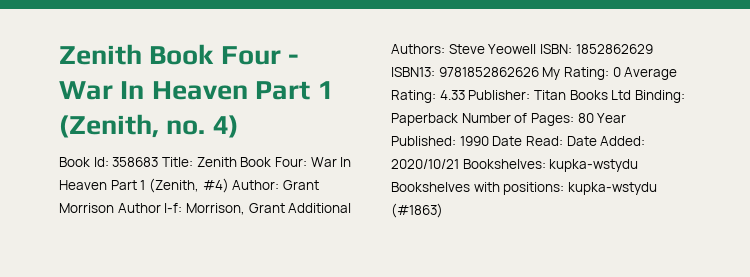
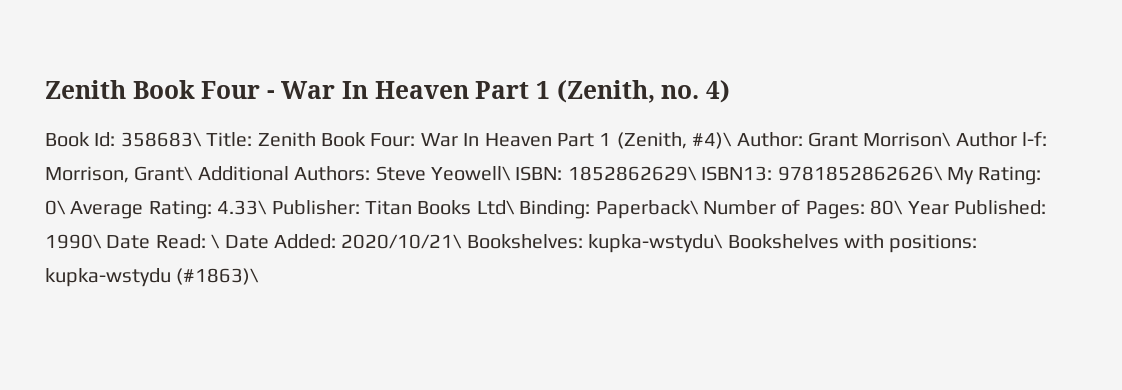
- Book Id: 358683 Title: Zenith Book Four: War In Heaven Part 1 (Zenith, #4) Author: Grant Morrison Author l-f: Morrison, Grant Additional Authors: Steve Yeowell ISBN: 1852862629 ISBN13: 9781852862626 My Rating: 0 Average Rating: 4.33 Publisher: Titan Books Ltd Binding: Paperback Number of Pages: 80 Year Published: 1990 Date Read: Date Added: 2020/10/21 Bookshelves: kupka-wstydu Bookshelves with positions: kupka-wstydu (#1863)
+ Book Id: 358683\ Title: Zenith Book Four: War In Heaven Part 1 (Zenith, #4)\ Author: Grant Morrison\ Author l-f: Morrison, Grant\ Additional Authors: Steve Yeowell\ ISBN: 1852862629\ ISBN13: 9781852862626\ My Rating: 0\ Average Rating: 4.33\ Publisher: Titan Books Ltd\ Binding: Paperback\ Number of Pages: 80\ Year Published: 1990\ Date Read: \ Date Added: 2020/10/21\ Bookshelves: kupka-wstydu\ Bookshelves with positions: kupka-wstydu (#1863)\

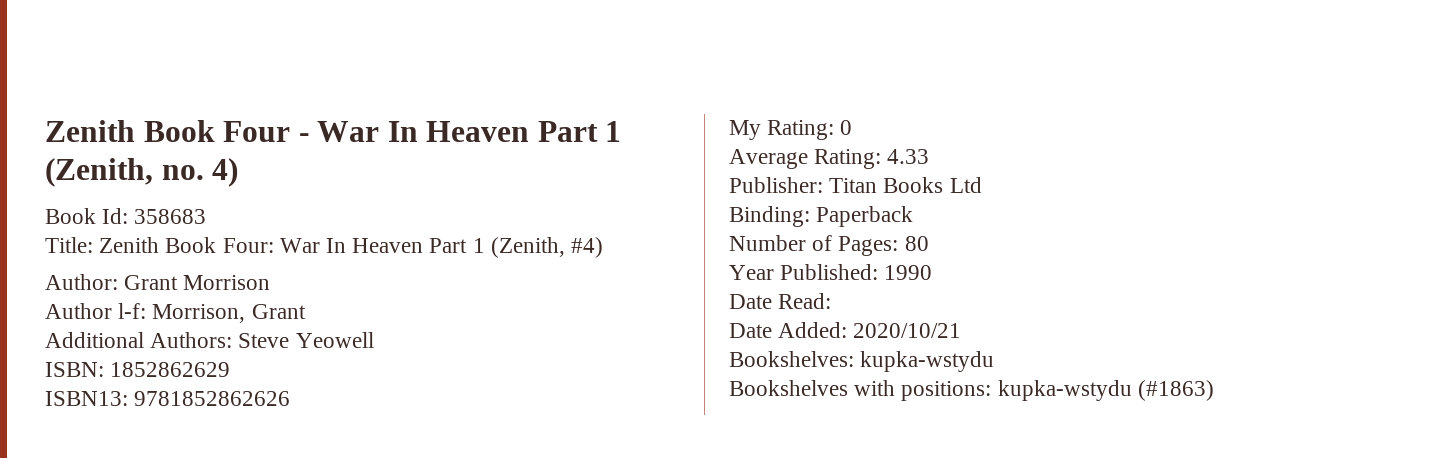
- Book Id: 358683\ Title: Zenith Book Four: War In Heaven Part 1 (Zenith, #4)\ Author: Grant Morrison\ Author l-f: Morrison, Grant\ Additional Authors: Steve Yeowell\ ISBN: 1852862629\ ISBN13: 9781852862626\ My Rating: 0\ Average Rating: 4.33\ Publisher: Titan Books Ltd\ Binding: Paperback\ Number of Pages: 80\ Year Published: 1990\ Date Read: \ Date Added: 2020/10/21\ Bookshelves: kupka-wstydu\ Bookshelves with positions: kupka-wstydu (#1863)\
+ Book Id: 358683
+ Title: Zenith Book Four: War In Heaven Part 1 (Zenith, #4)
+ Author: Grant Morrison
+ Author l-f: Morrison, Grant
+ Additional Authors: Steve Yeowell
+ ISBN: 1852862629
+ ISBN13: 9781852862626
+ My Rating: 0
+ Average Rating: 4.33
+ Publisher: Titan Books Ltd
+ Binding: Paperback
+ Number of Pages: 80
+ Year Published: 1990
+ Date Read:
+ Date Added: 2020/10/21
+ Bookshelves: kupka-wstydu
+ Bookshelves with positions: kupka-wstydu (#1863)

